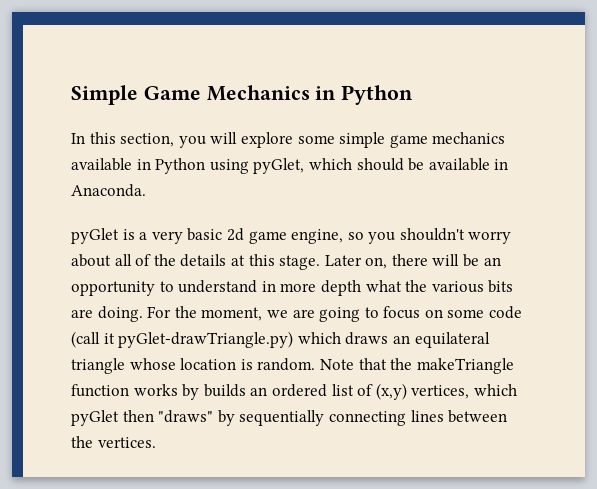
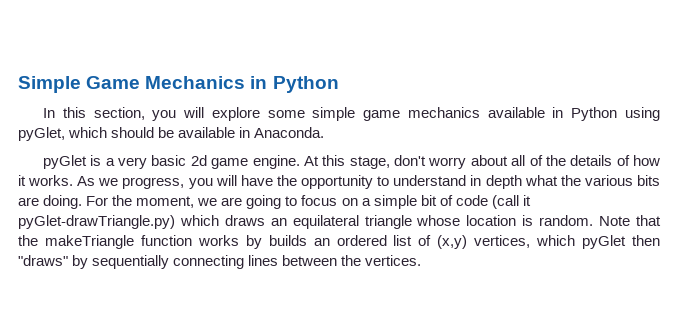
- pyGlet is a very basic 2d game engine, so you shouldn't worry about all of the details at this stage. Later on, there will be an opportunity to understand in more depth what the various bits are doing.
+ pyGlet is a very basic 2d game engine. At this stage, don't worry about all of the details of how it works. As we progress, you will have the opportunity to understand in depth what the various bits are doing.
- For the moment, we are going to focus on some code (call it pyGlet-drawTriangle.py) which draws an equilateral triangle whose location is random.
+ For the moment, we are going to focus on a simple bit of code (call it pyGlet-drawTriangle.py) which draws an equilateral triangle whose location is random.

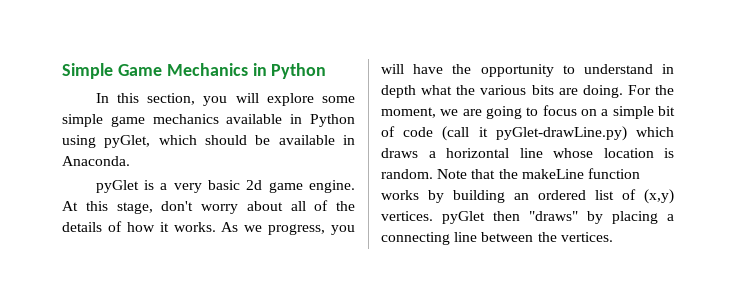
- For the moment, we are going to focus on a simple bit of code (call it pyGlet-drawTriangle.py) which draws an equilateral triangle whose location is random.
+ For the moment, we are going to focus on a simple bit of code (call it pyGlet-drawLine.py) which draws a horizontal line whose location is random.
- Note that the makeTriangle function works by builds an ordered list of (x,y) vertices, which pyGlet then "draws" by sequentially connecting lines between the vertices.
+ Note that the makeLine function works by building an ordered list of (x,y) vertices. pyGlet then "draws" by placing a connecting line between the vertices.

